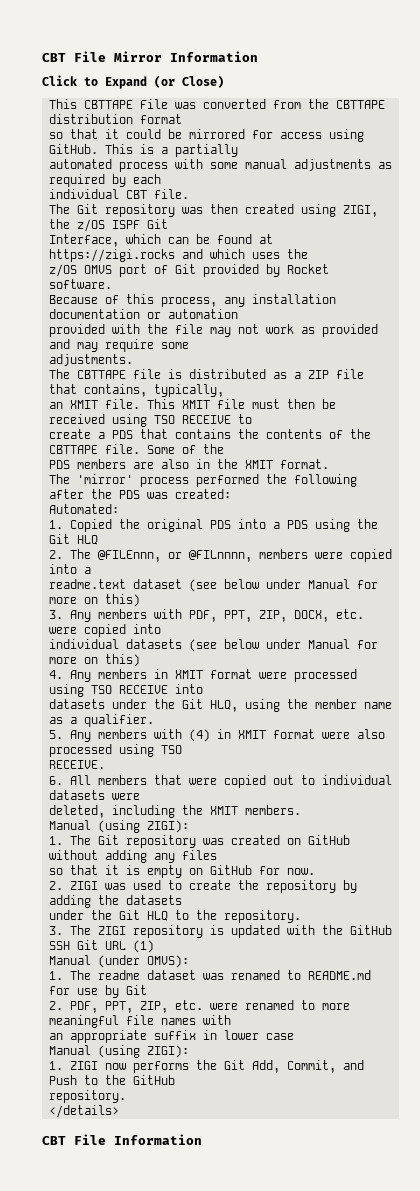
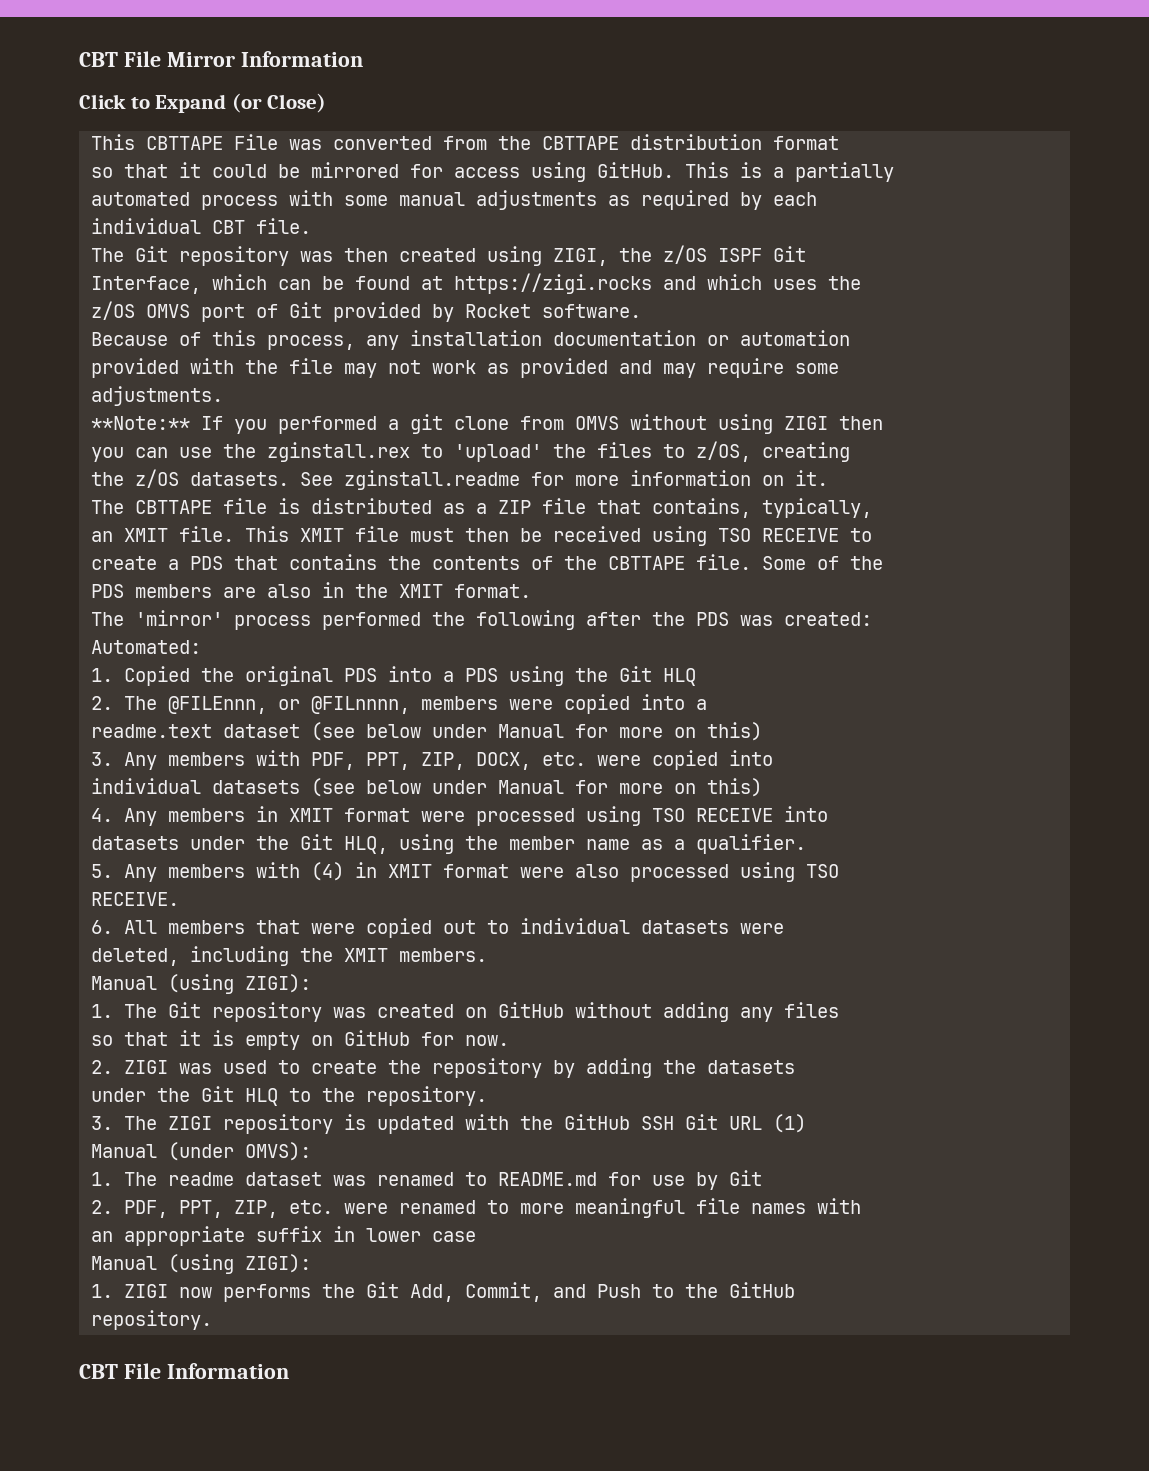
+ **Note:** If you performed a git clone from OMVS without using ZIGI then
+ you can use the zginstall.rex to 'upload' the files to z/OS, creating
+ the z/OS datasets. See zginstall.readme for more information on it.
- </details>

